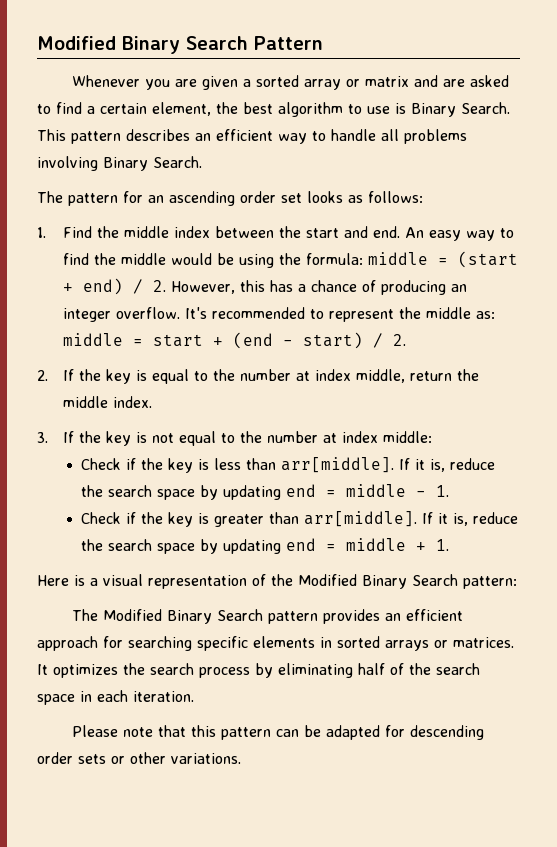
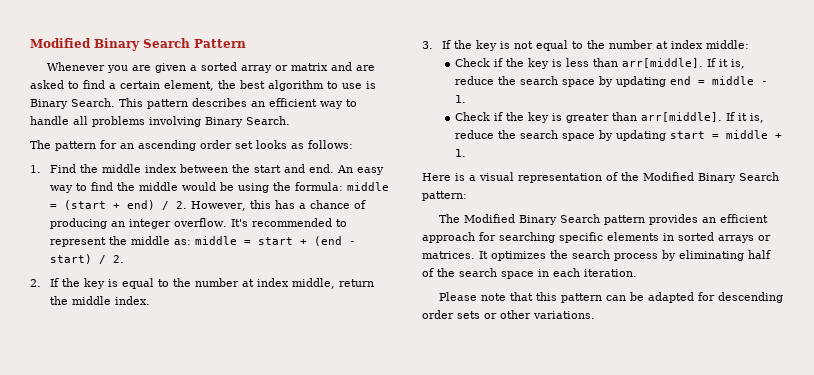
- If it is, reduce the search space by updating end = middle + 1.
+ If it is, reduce the search space by updating start = middle + 1.

